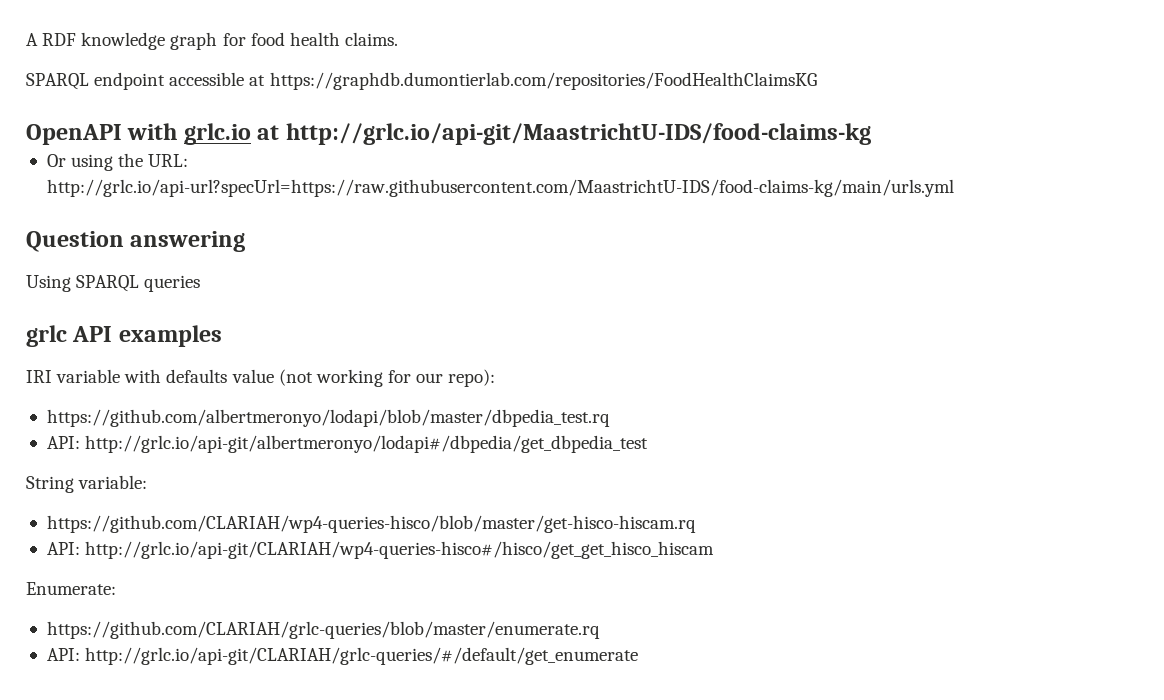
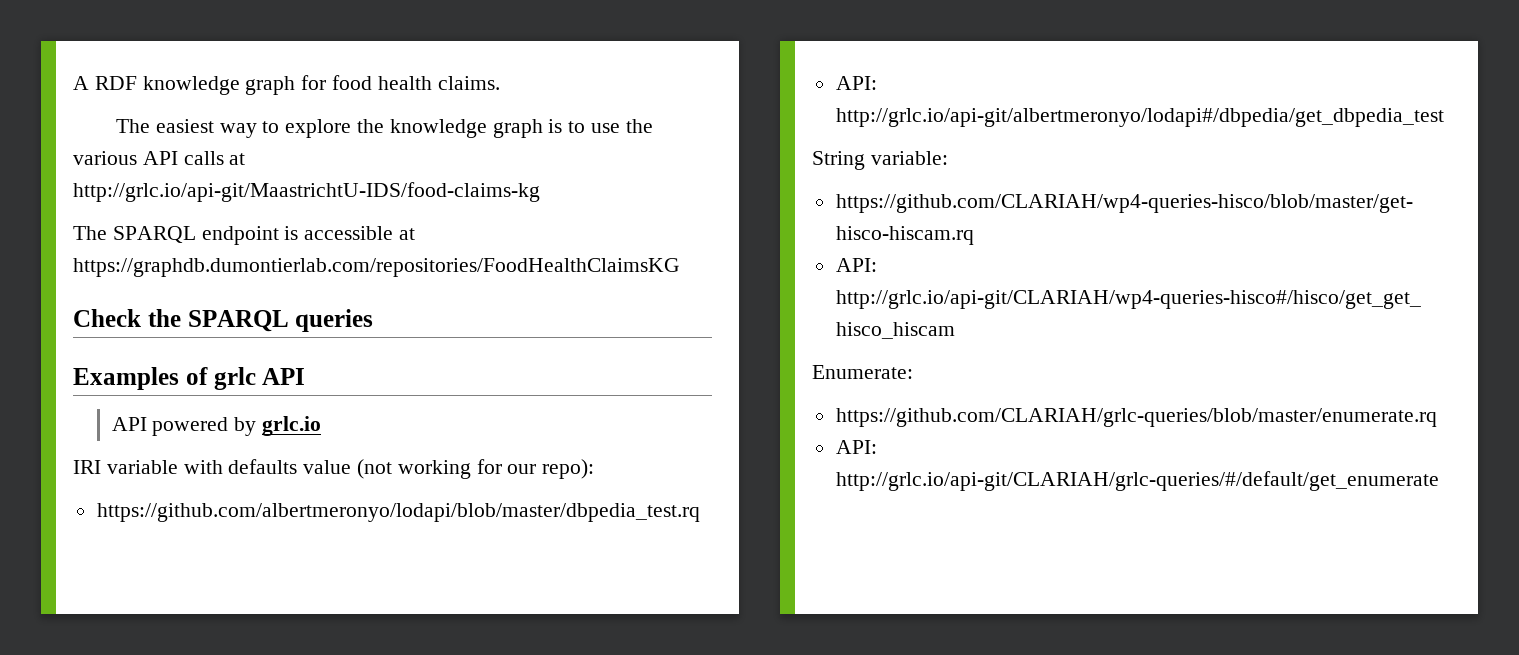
- SPARQL endpoint accessible at https://graphdb.dumontierlab.com/repositories/FoodHealthClaimsKG
+ The easiest way to explore the knowledge graph is to use the various API calls at http://grlc.io/api-git/MaastrichtU-IDS/food-claims-kg
+ The SPARQL endpoint is accessible at https://graphdb.dumontierlab.com/repositories/FoodHealthClaimsKG
- OpenAPI with grlc.io at http://grlc.io/api-git/MaastrichtU-IDS/food-claims-kg
- Or using the URL: http://grlc.io/api-url?specUrl=https://raw.githubusercontent.com/MaastrichtU-IDS/food-claims-kg/main/urls.yml
- Question answering
- Using SPARQL queries
+ Check the SPARQL queries
- grlc API examples
+ Examples of grlc API
+ API powered by grlc.io

